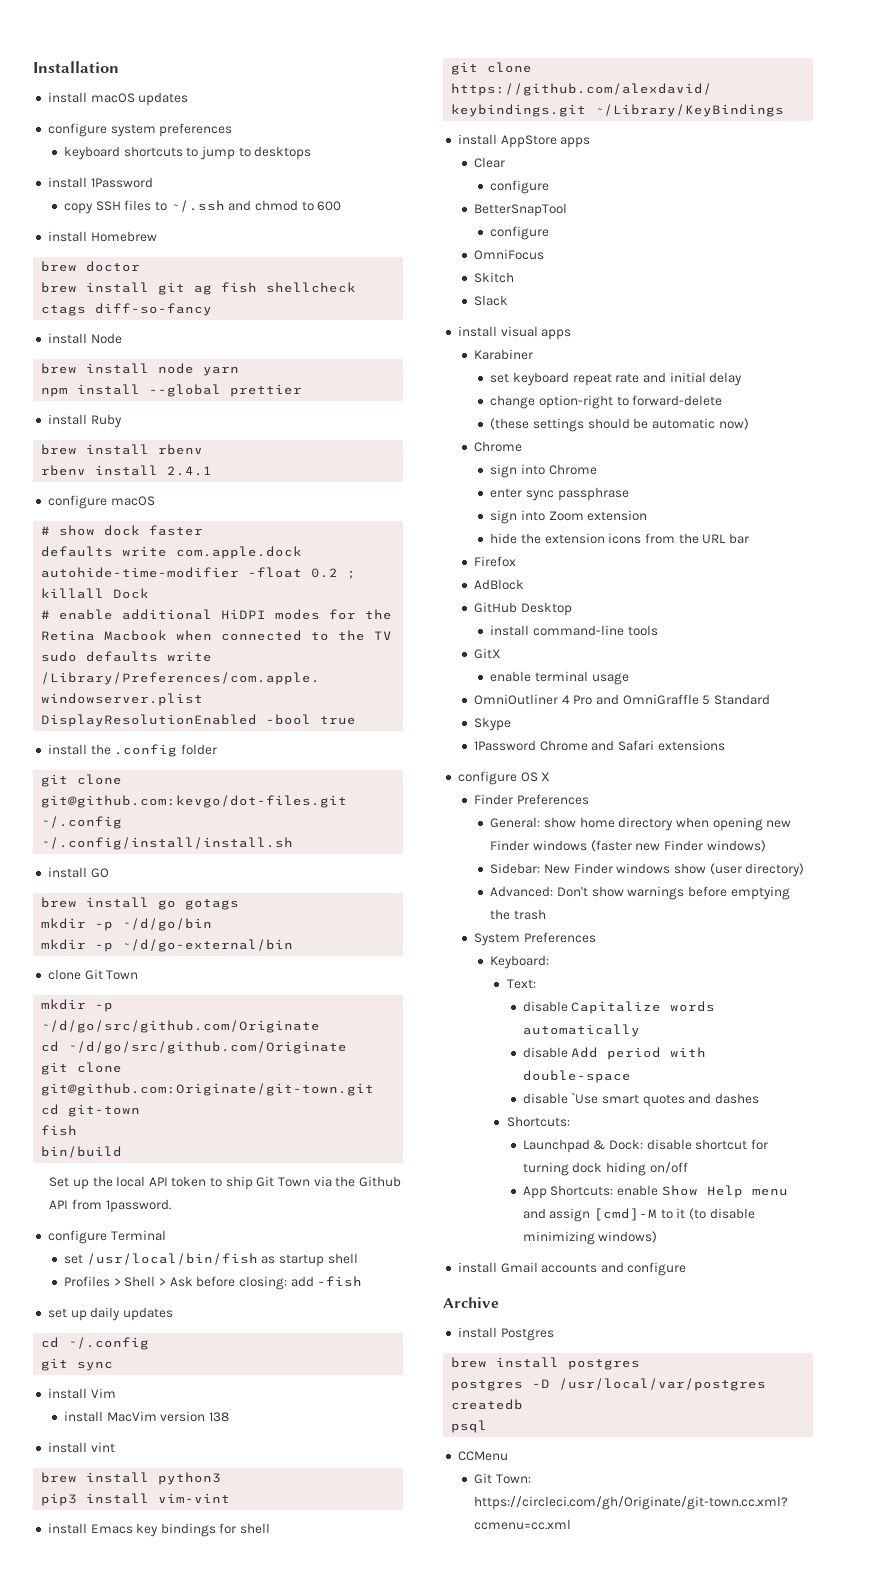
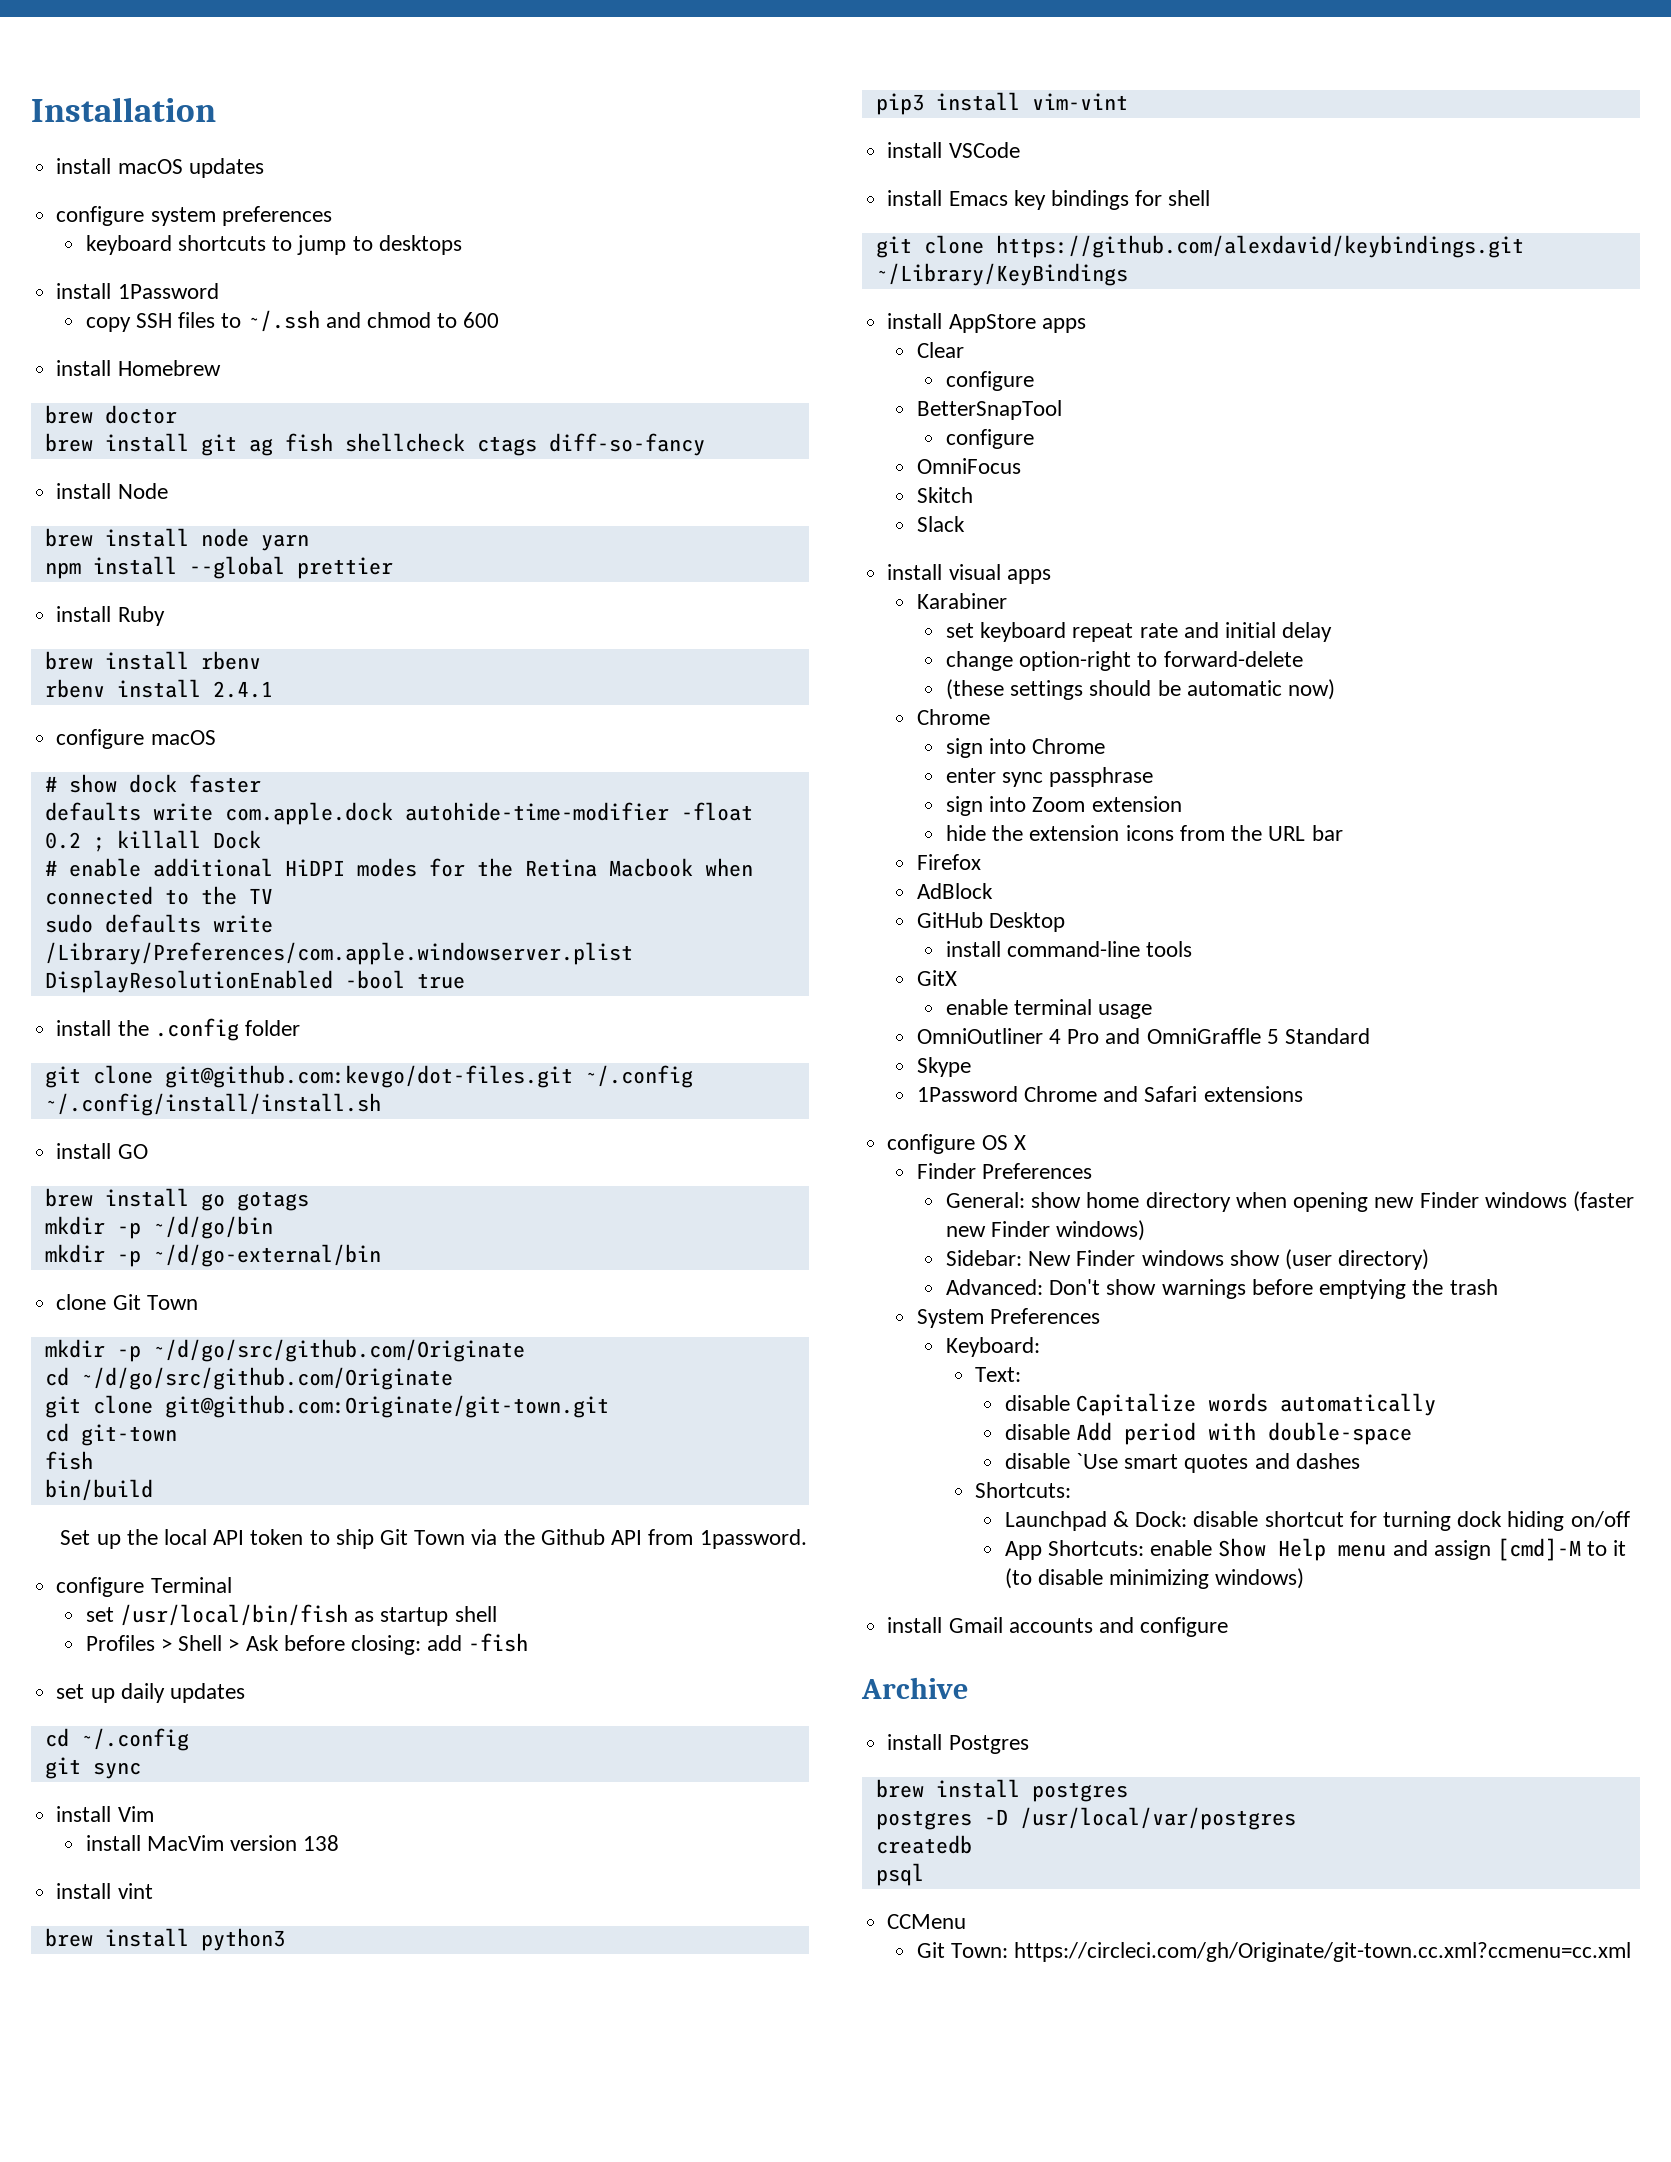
+ install VSCode

